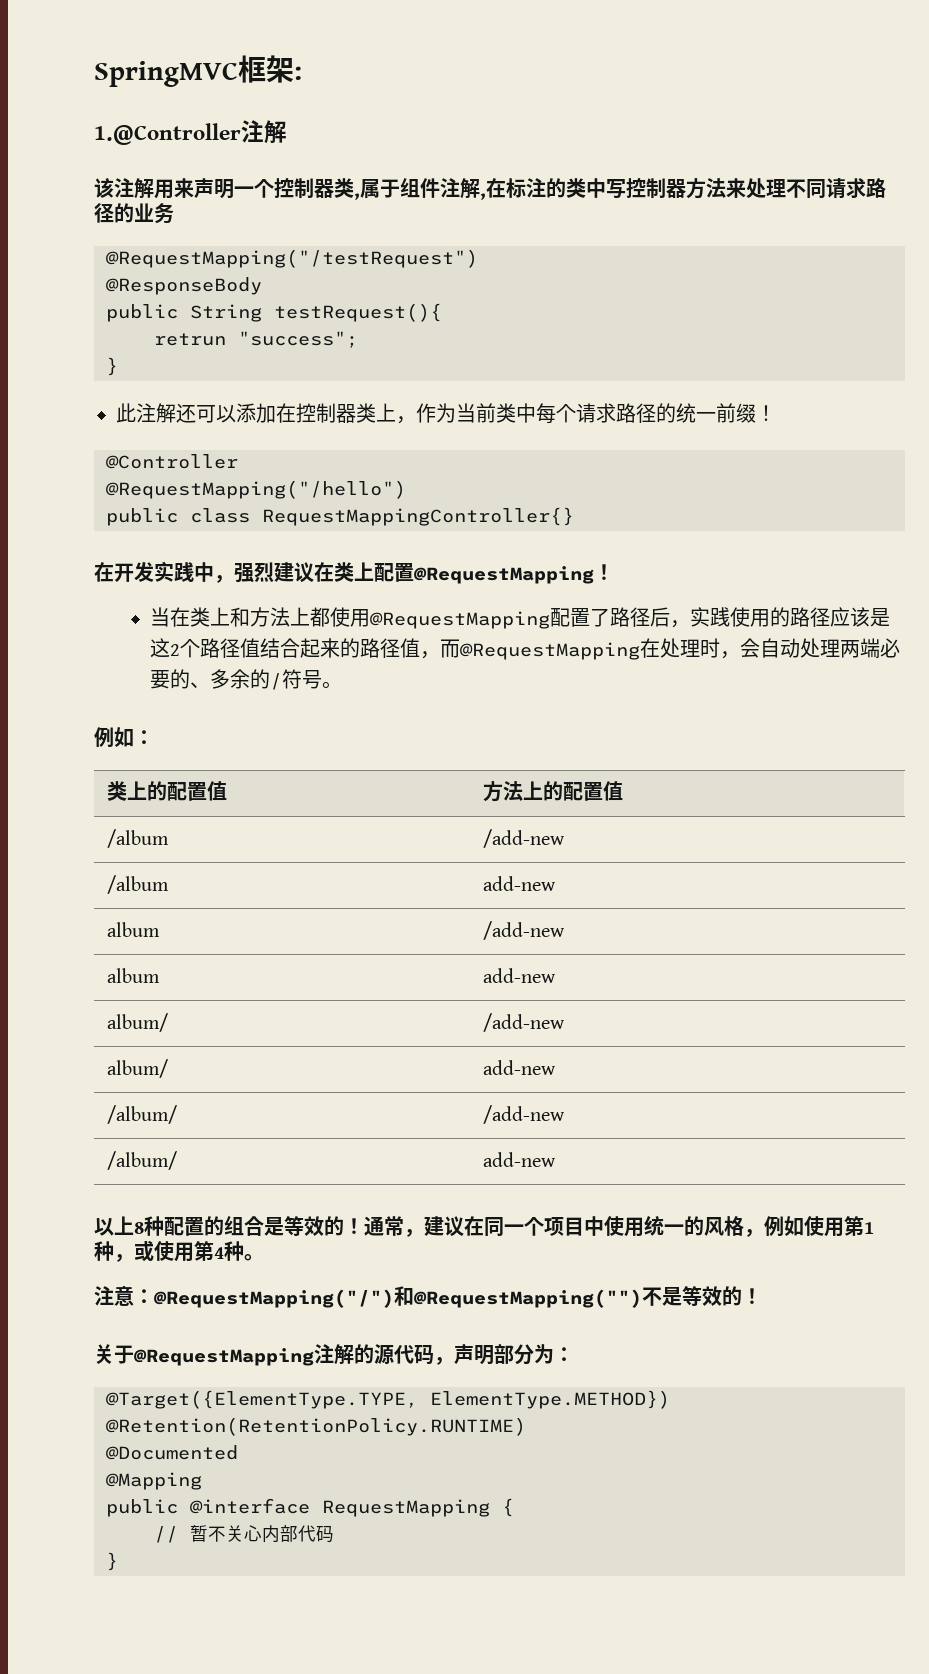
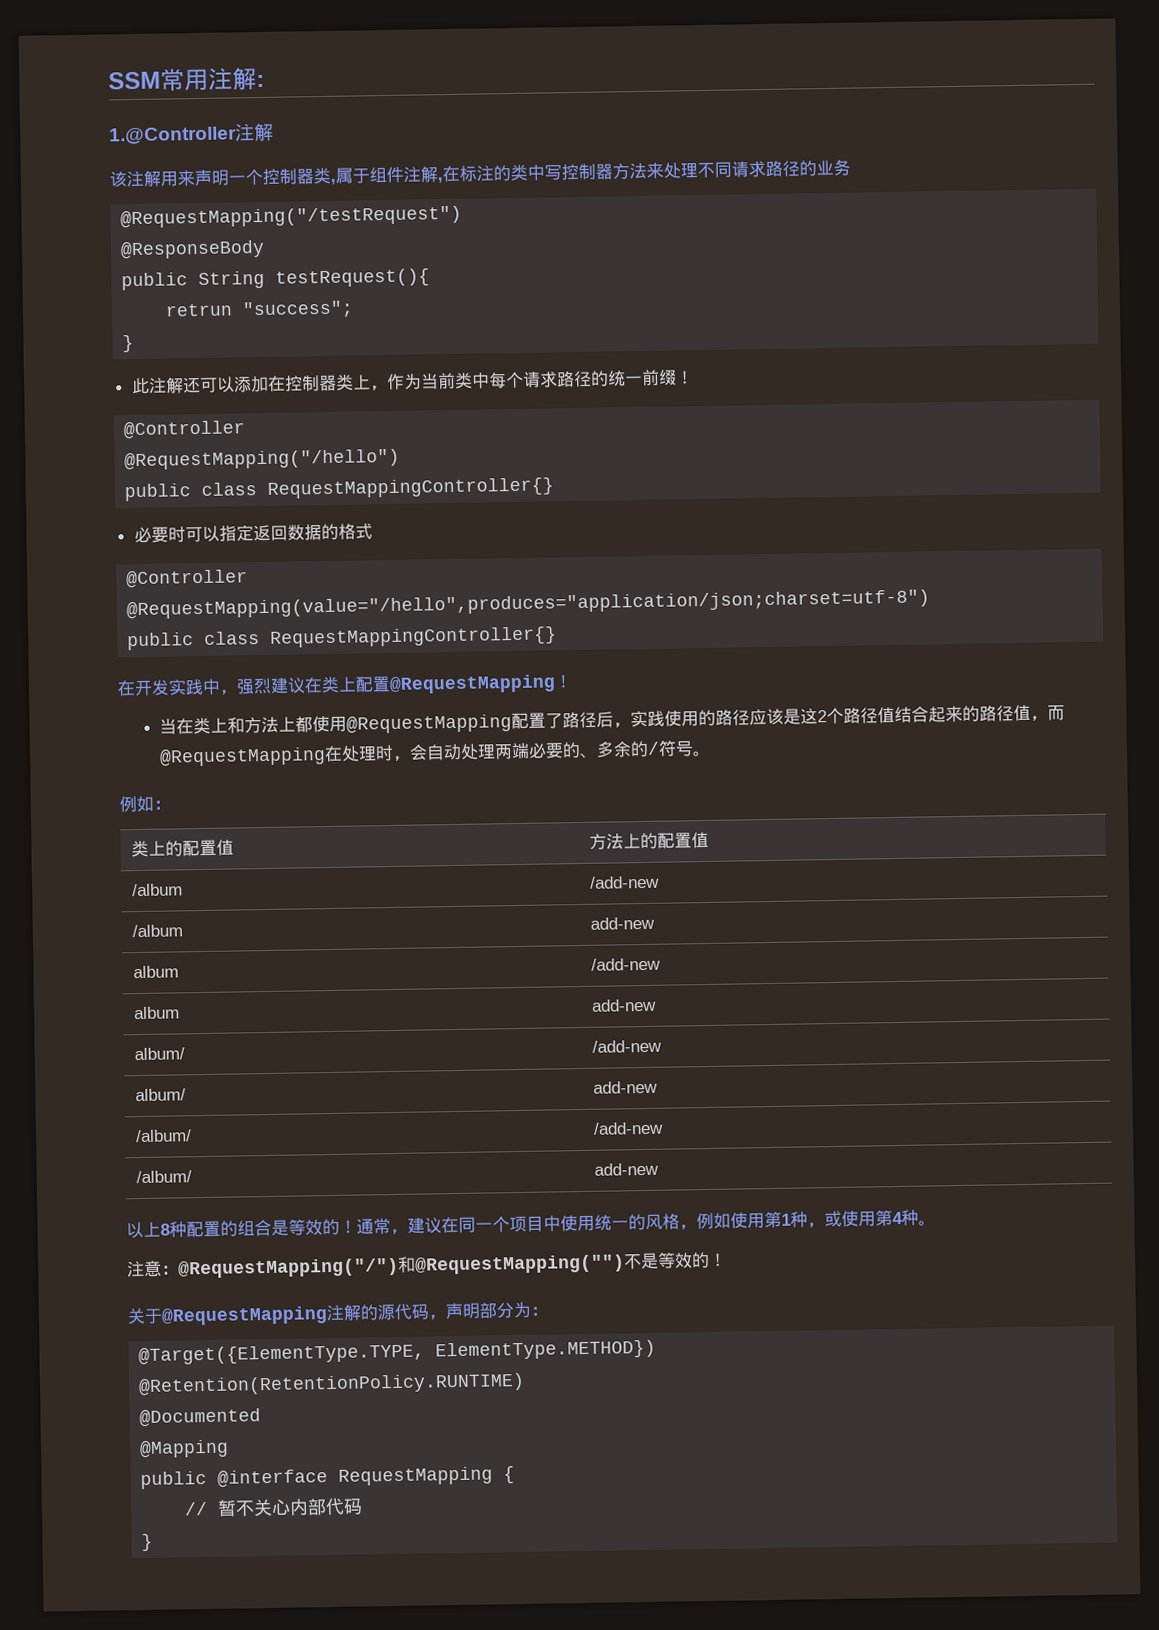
- SpringMVC框架:
+ SSM常用注解:
+ 必要时可以指定返回数据的格式
+ @Controller
+ @RequestMapping(value="/hello",produces="application/json;charset=utf-8")
+ public class RequestMappingController{}

